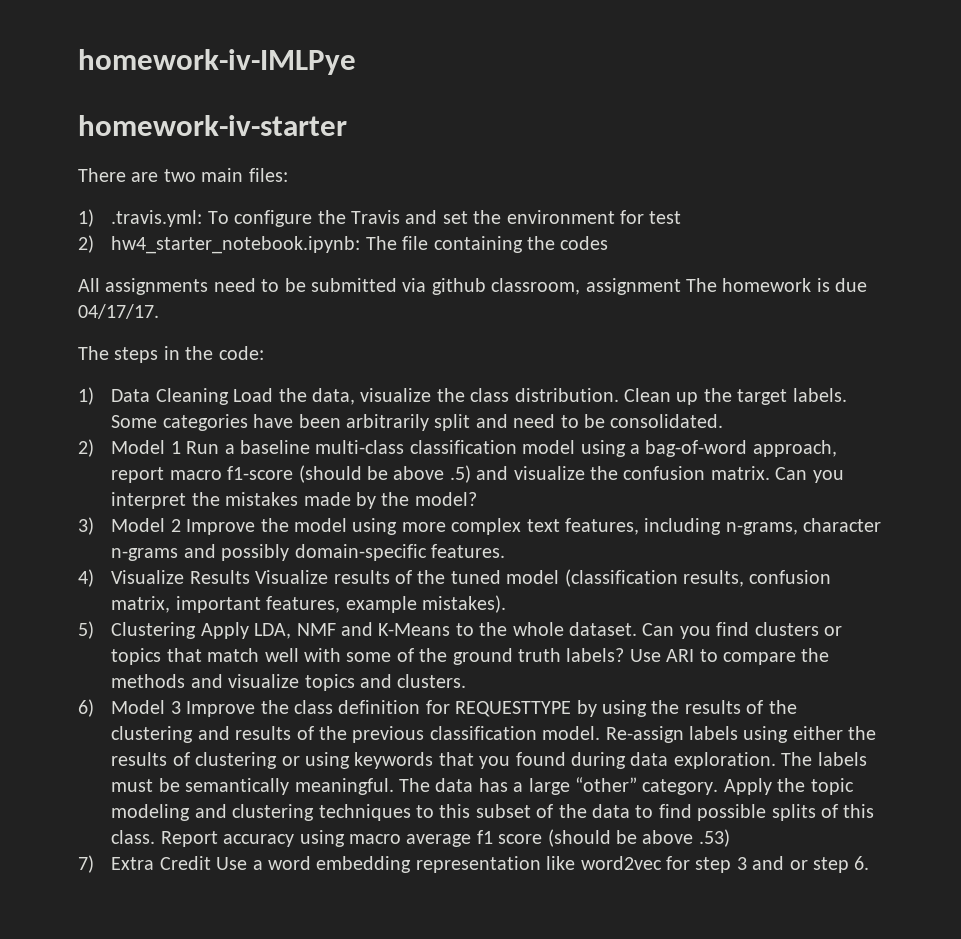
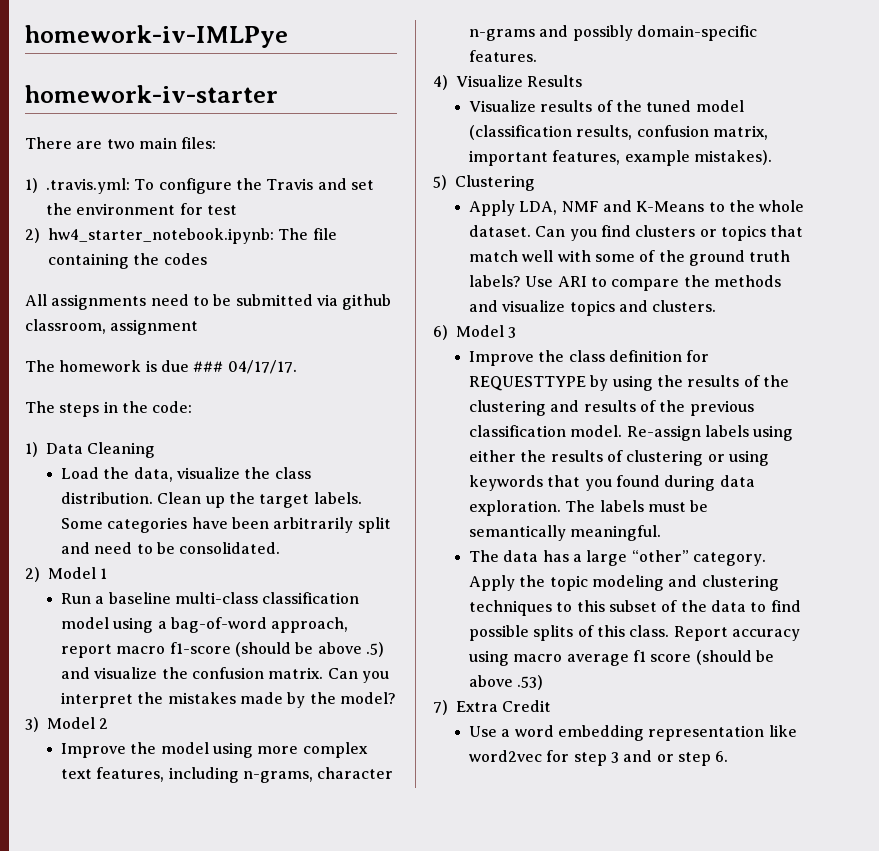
- All assignments need to be submitted via github classroom, assignment The homework is due 04/17/17.
+ All assignments need to be submitted via github classroom, assignment
+ The homework is due ### 04/17/17.
- 1) Data Cleaning Load the data, visualize the class distribution.
+ 1) Data Cleaning
+ Load the data, visualize the class distribution.
- 2) Model 1 Run a baseline multi-class classification model using a bag-of-word approach, report macro f1-score (should be above .5) and visualize the confusion matrix.
+ 2) Model 1
+ Run a baseline multi-class classification model using a bag-of-word approach, report macro f1-score (should be above .5) and visualize the confusion matrix.
- 3) Model 2 Improve the model using more complex text features, including n-grams, character n-grams and possibly domain-specific features.
+ 3) Model 2
+ Improve the model using more complex text features, including n-grams, character n-grams and possibly domain-specific features.
- 4) Visualize Results Visualize results of the tuned model (classification results, confusion matrix, important features, example mistakes).
+ 4) Visualize Results
+ Visualize results of the tuned model (classification results, confusion matrix, important features, example mistakes).
- 5) Clustering Apply LDA, NMF and K-Means to the whole dataset.
+ 5) Clustering
+ Apply LDA, NMF and K-Means to the whole dataset.
- 6) Model 3 Improve the class definition for REQUESTTYPE by using the results of the clustering and results of the previous classification model.
+ 6) Model 3
+ Improve the class definition for REQUESTTYPE by using the results of the clustering and results of the previous classification model.
- The labels must be semantically meaningful. The data has a large “other” category.
+ The labels must be semantically meaningful.
+ The data has a large “other” category.
- 7) Extra Credit Use a word embedding representation like word2vec for step 3 and or step 6.
+ 7) Extra Credit
+ Use a word embedding representation like word2vec for step 3 and or step 6.

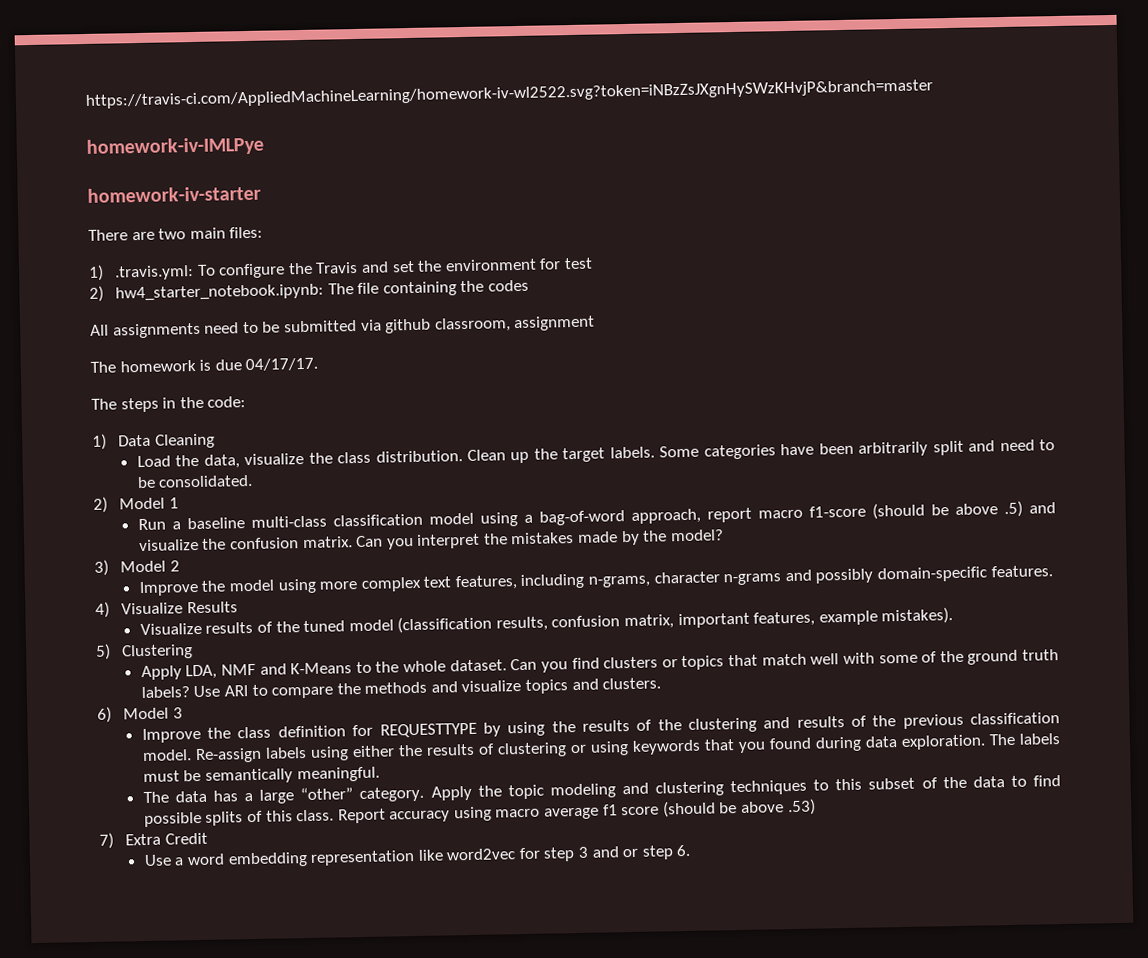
+ https://travis-ci.com/AppliedMachineLearning/homework-iv-wl2522.svg?token=iNBzZsJXgnHySWzKHvjP&branch=master
- The homework is due ### 04/17/17.
+ The homework is due 04/17/17.

